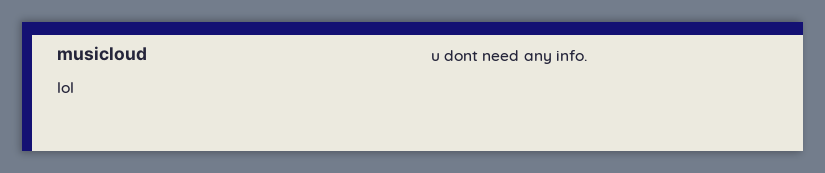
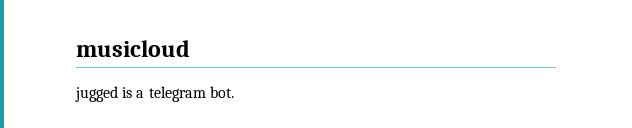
- lol
- u dont need any info.
+ jugged is a telegram bot.

